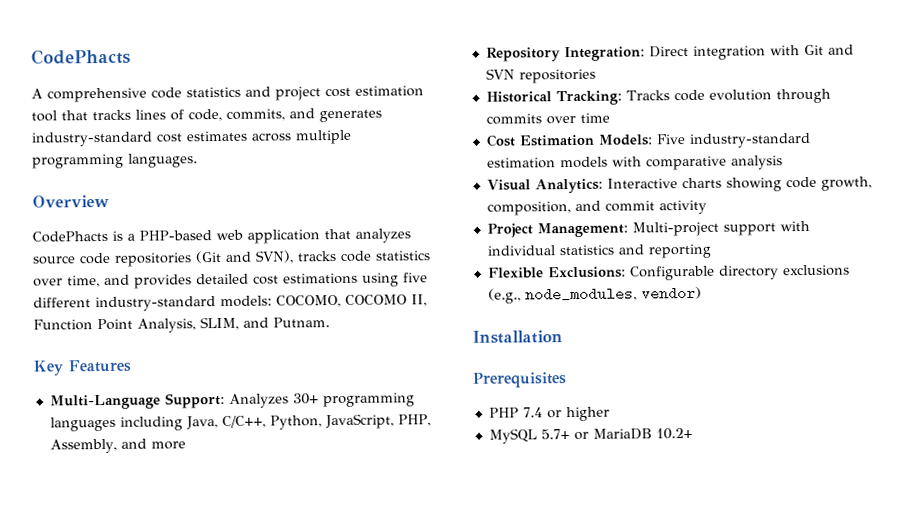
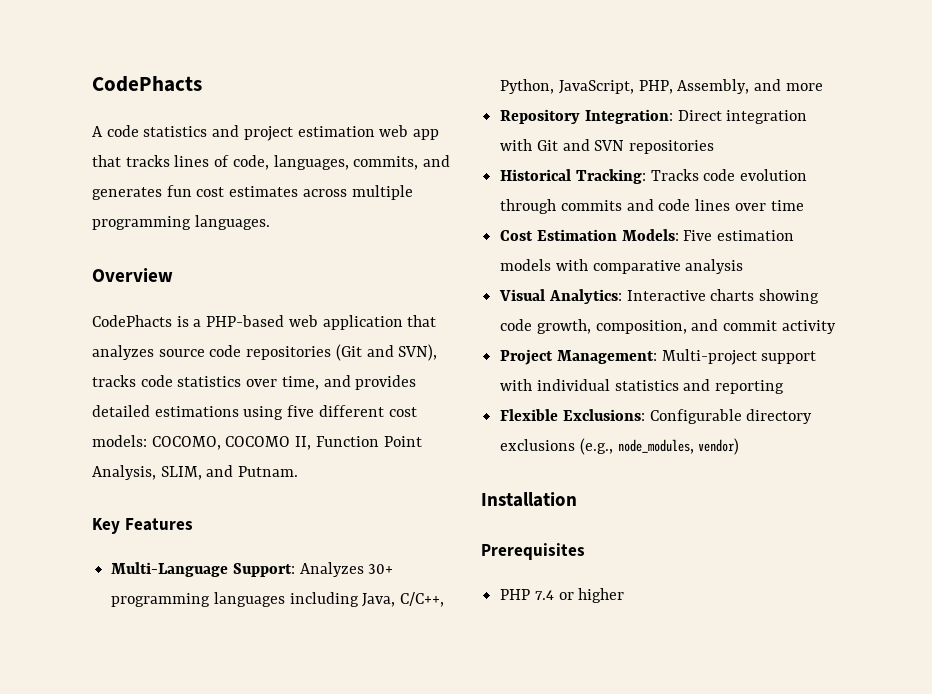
- A comprehensive code statistics and project cost estimation tool that tracks lines of code, commits, and generates industry-standard cost estimates across multiple programming languages.
+ A code statistics and project estimation web app that tracks lines of code, languages, commits, and generates fun cost estimates across multiple programming languages.
- CodePhacts is a PHP-based web application that analyzes source code repositories (Git and SVN), tracks code statistics over time, and provides detailed cost estimations using five different industry-standard models: COCOMO, COCOMO II, Function Point Analysis, SLIM, and Putnam.
+ CodePhacts is a PHP-based web application that analyzes source code repositories (Git and SVN), tracks code statistics over time, and provides detailed estimations using five different cost models: COCOMO, COCOMO II, Function Point Analysis, SLIM, and Putnam.
- Historical Tracking: Tracks code evolution through commits over time
+ Historical Tracking: Tracks code evolution through commits and code lines over time
- Cost Estimation Models: Five industry-standard estimation models with comparative analysis
+ Cost Estimation Models: Five estimation models with comparative analysis
- MySQL 5.7+ or MariaDB 10.2+

